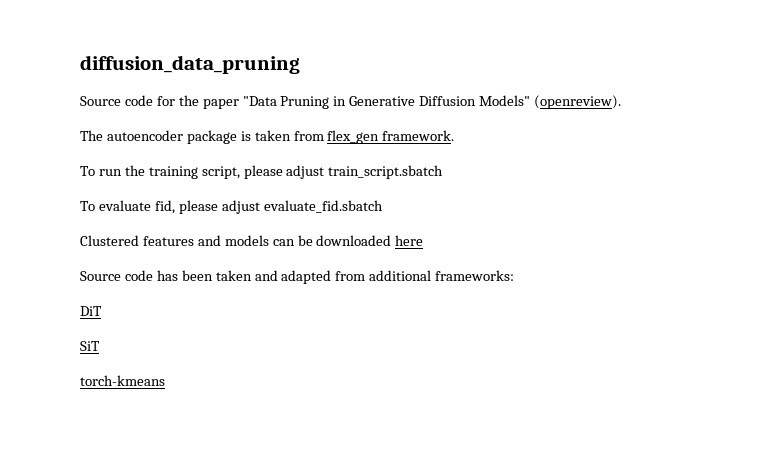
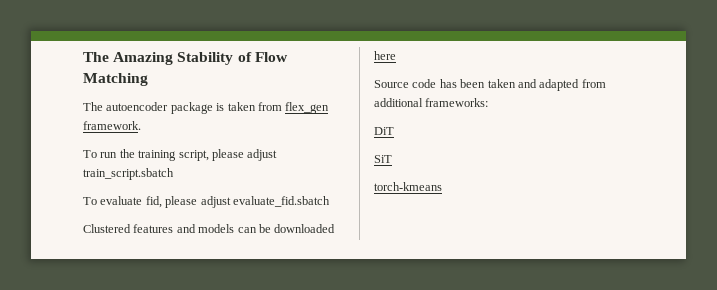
- diffusion_data_pruning
- Source code for the paper "Data Pruning in Generative Diffusion Models" (openreview).
+ The Amazing Stability of Flow Matching

